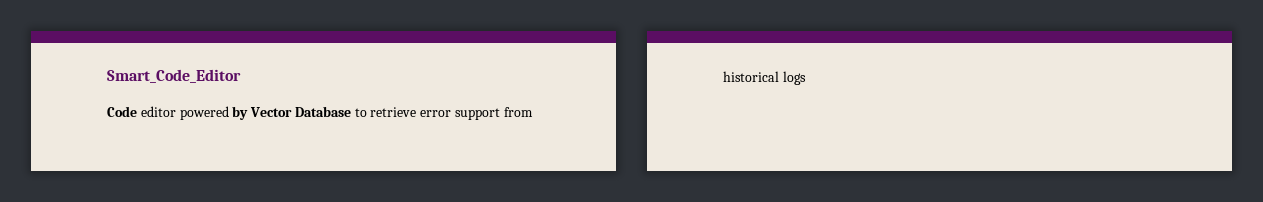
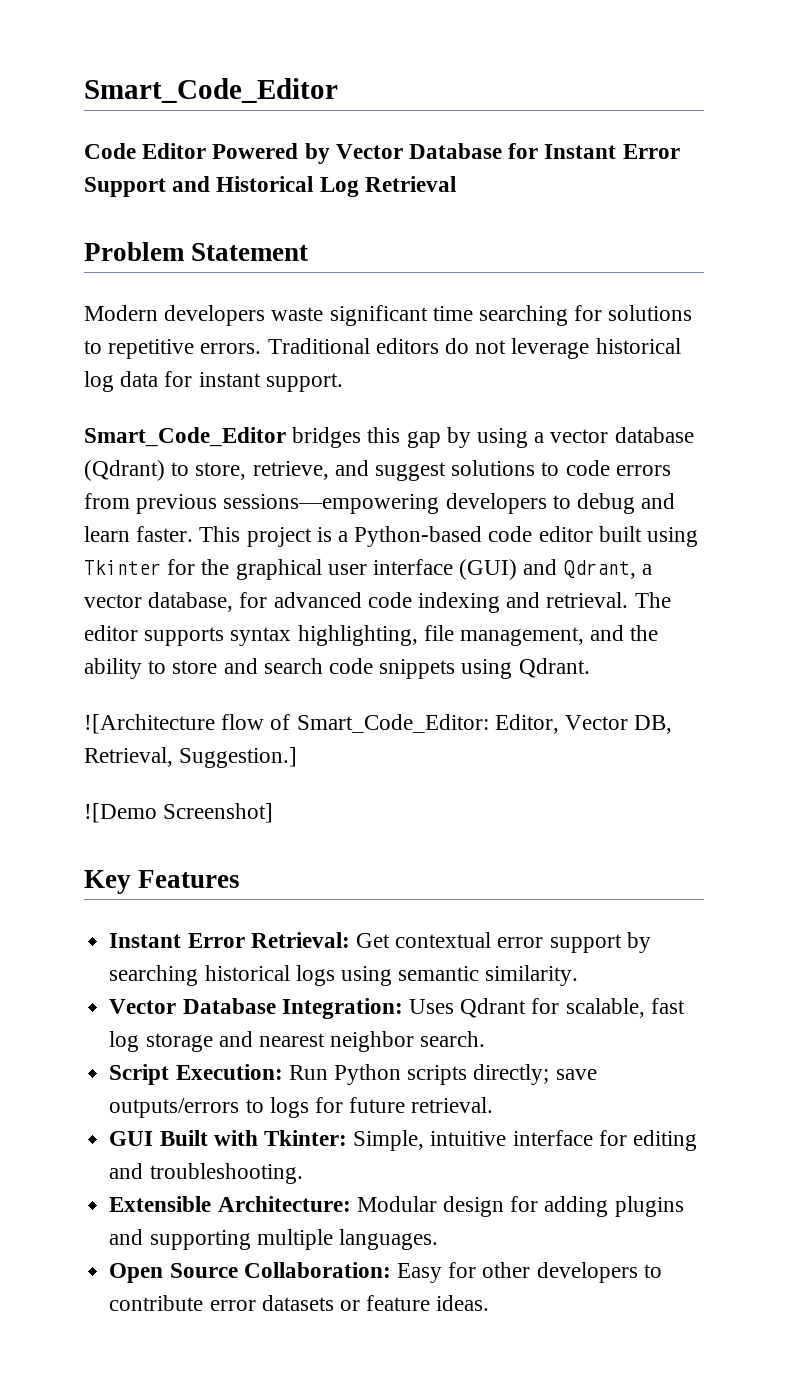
- Code editor powered by Vector Database to retrieve error support from historical logs
+ Code Editor Powered by Vector Database for Instant Error Support and Historical Log Retrieval
+ Problem Statement
+ Modern developers waste significant time searching for solutions to repetitive errors. Traditional editors do not leverage historical log data for instant support.
+ Smart_Code_Editor bridges this gap by using a vector database (Qdrant) to store, retrieve, and suggest solutions to code errors from previous sessions—empowering developers to debug and learn faster. This project is a Python-based code editor built using Tkinter for the graphical user interface (GUI) and Qdrant, a vector database, for advanced code indexing and retrieval. The editor supports syntax highlighting, file management, and the ability to store and search code snippets using Qdrant.
+ ![Architecture flow of Smart_Code_Editor: Editor, Vector DB, Retrieval, Suggestion.]
+ ![Demo Screenshot]
+ Key Features
+ Instant Error Retrieval: Get contextual error support by searching historical logs using semantic similarity.
+ Vector Database Integration: Uses Qdrant for scalable, fast log storage and nearest neighbor search.
+ Script Execution: Run Python scripts directly; save outputs/errors to logs for future retrieval.
+ GUI Built with Tkinter: Simple, intuitive interface for editing and troubleshooting.
+ Extensible Architecture: Modular design for adding plugins and supporting multiple languages.
+ Open Source Collaboration: Easy for other developers to contribute error datasets or feature ideas.

